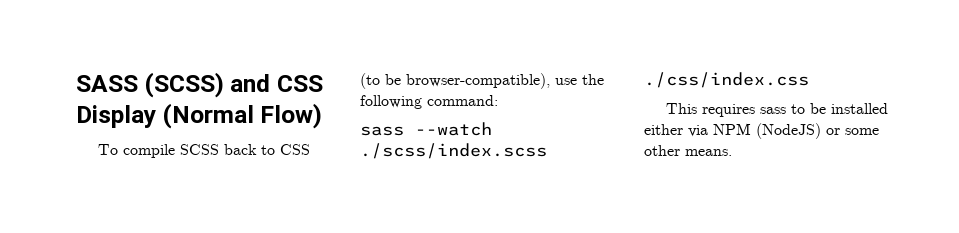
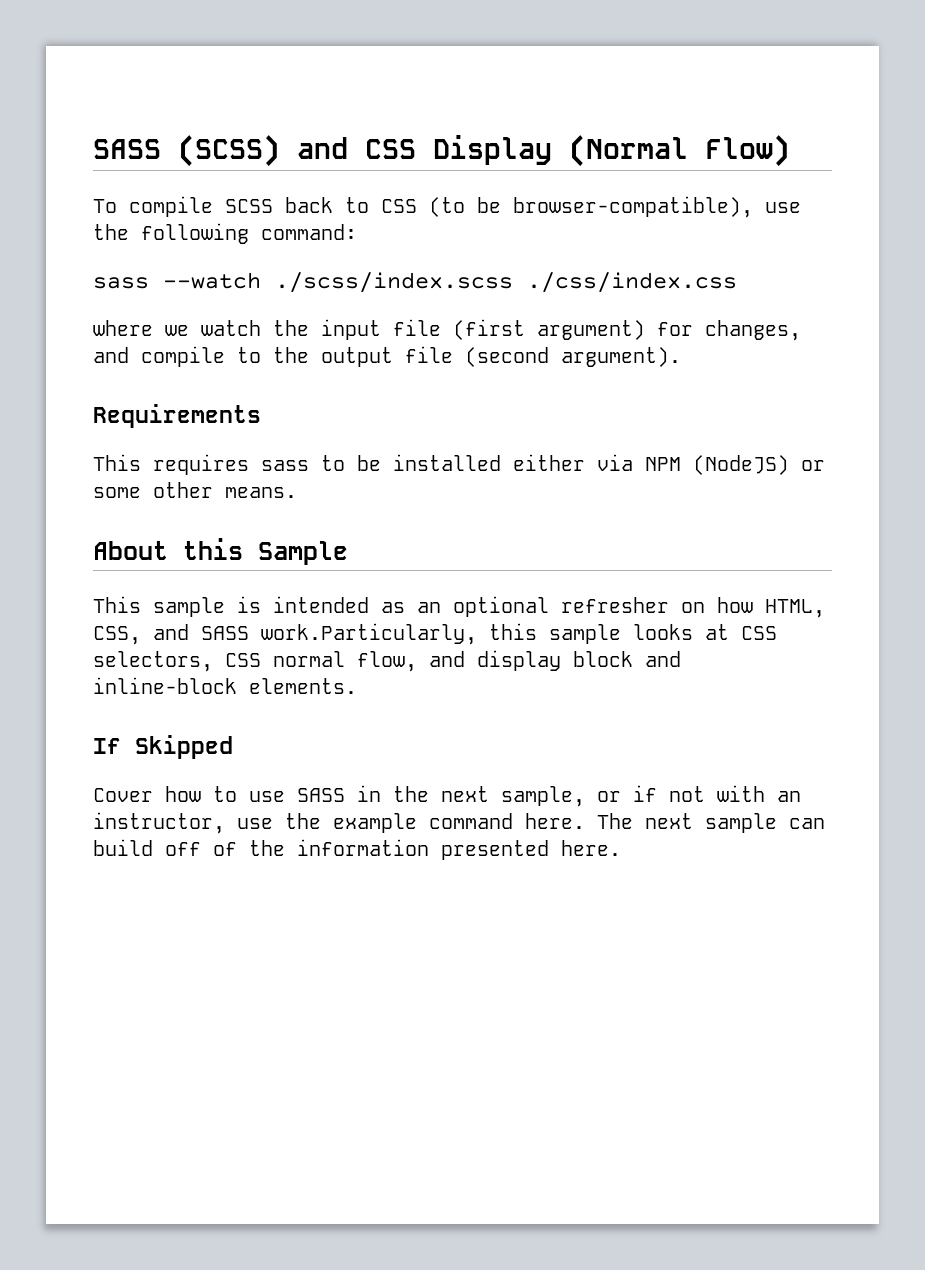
+ where we watch the input file (first argument) for changes, and compile to the output file (second argument).
+ Requirements
+ About this Sample
+ This sample is intended as an optional refresher on how HTML, CSS, and SASS work.Particularly, this sample looks at CSS selectors, CSS normal flow, and display block and inline-block elements.
+ If Skipped
+ Cover how to use SASS in the next sample, or if not with an instructor, use the example command here. The next sample can build off of the information presented here.

